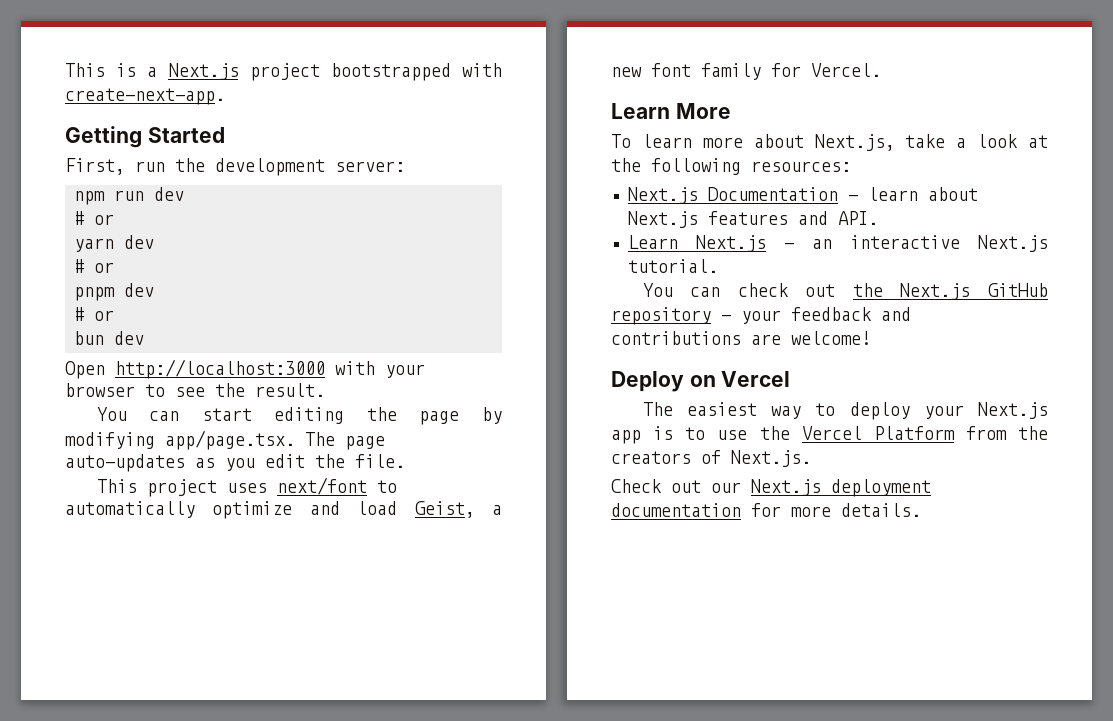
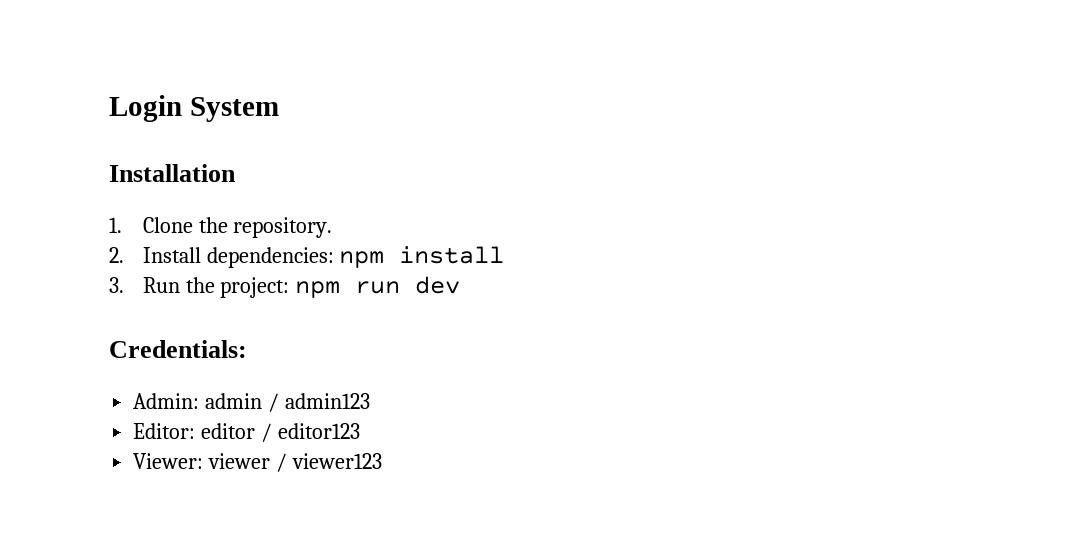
- This is a Next.js project bootstrapped with create-next-app.
- Getting Started
- First, run the development server:
- npm run dev
- # or
- yarn dev
- # or
- pnpm dev
- # or
- bun dev
- Open http://localhost:3000 with your browser to see the result.
- You can start editing the page by modifying app/page.tsx. The page auto-updates as you edit the file.
- This project uses next/font to automatically optimize and load Geist, a new font family for Vercel.
- Learn More
- To learn more about Next.js, take a look at the following resources:
- Next.js Documentation - learn about Next.js features and API.
- Learn Next.js - an interactive Next.js tutorial.
- You can check out the Next.js GitHub repository - your feedback and contributions are welcome!
- Deploy on Vercel
- The easiest way to deploy your Next.js app is to use the Vercel Platform from the creators of Next.js.
- Check out our Next.js deployment documentation for more details.
+ Login System
+ Installation
+ 1. Clone the repository.
+ 2. Install dependencies: npm install
+ 3. Run the project: npm run dev
+ Credentials:
+ Admin: admin / admin123
+ Editor: editor / editor123
+ Viewer: viewer / viewer123

